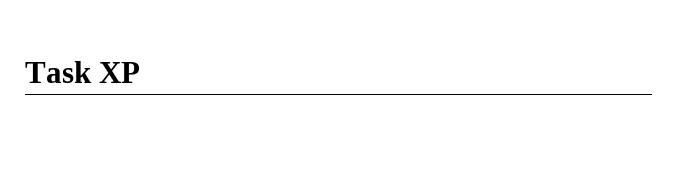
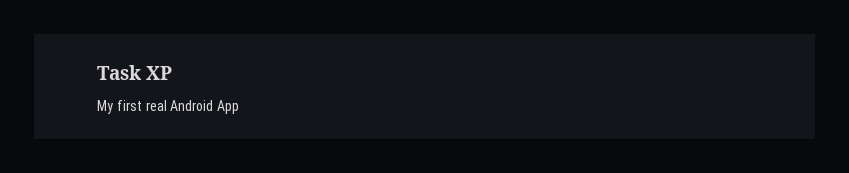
+ My first real Android App

